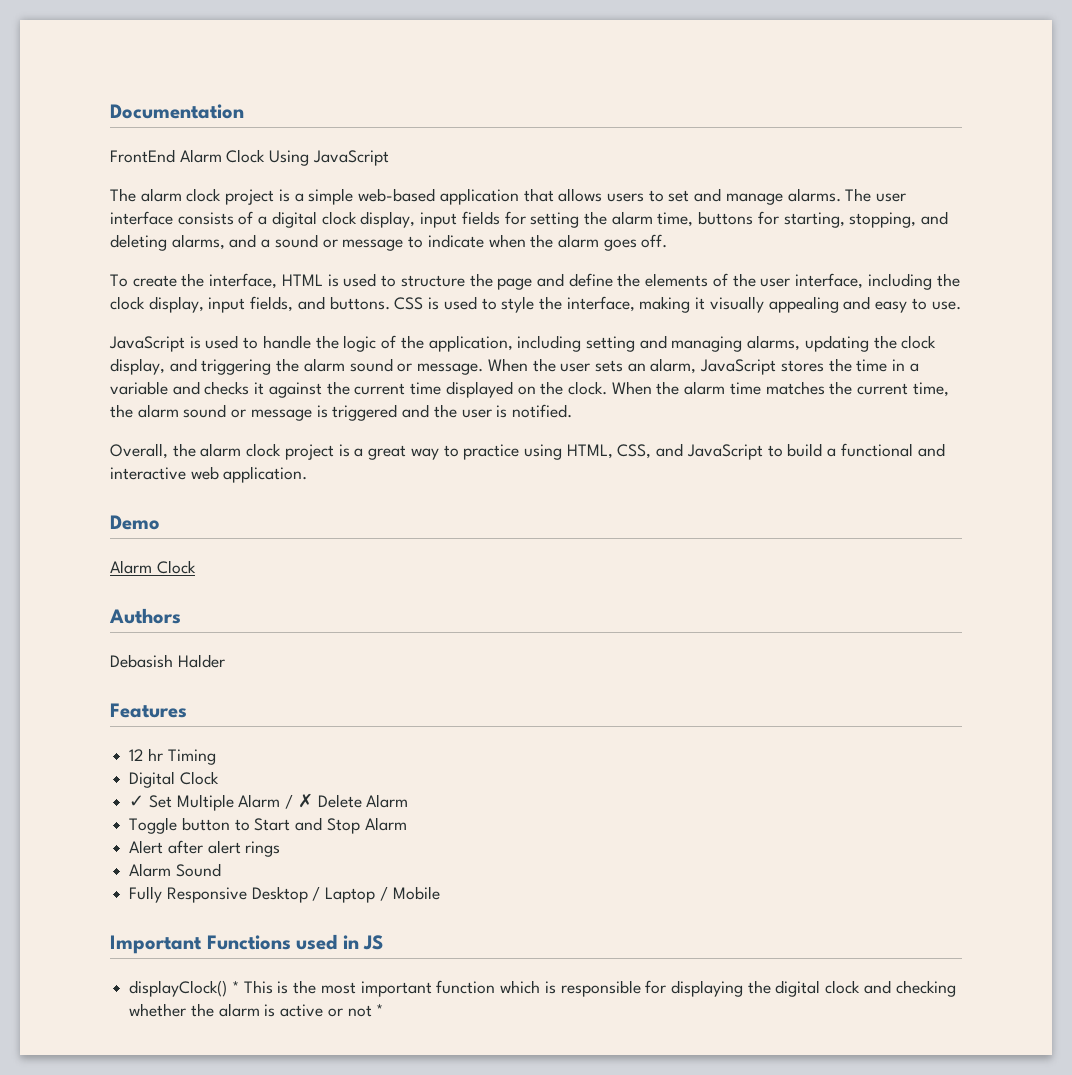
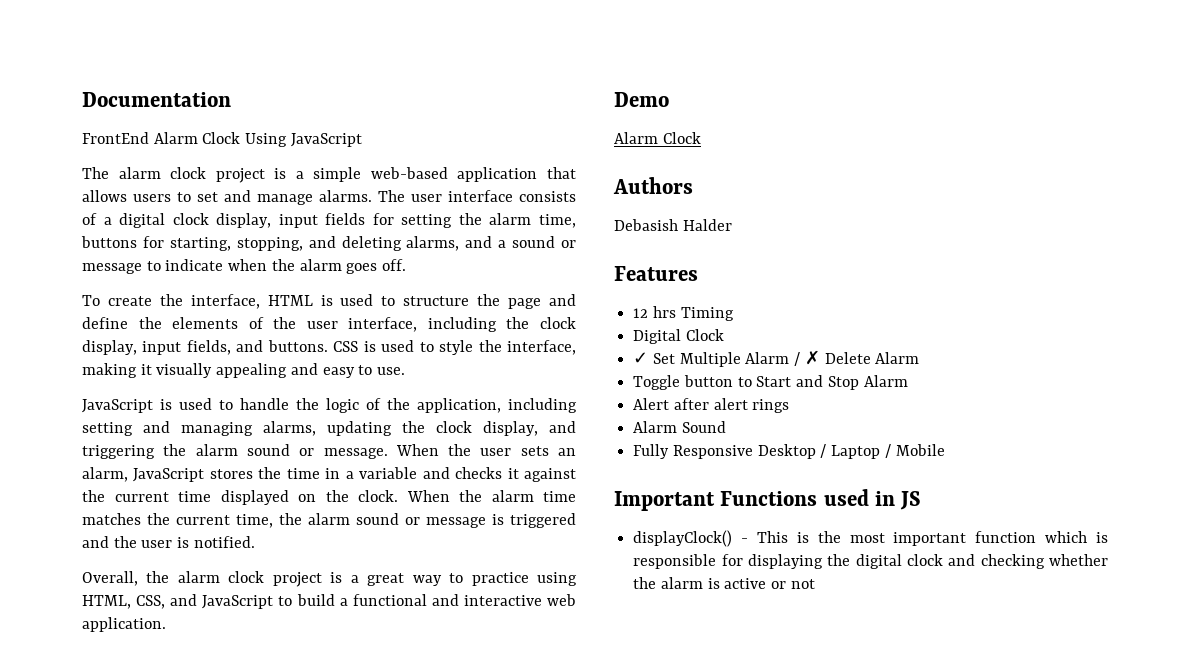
- 12 hr Timing
+ 12 hrs Timing
- displayClock() * This is the most important function which is responsible for displaying the digital clock and checking whether the alarm is active or not *
+ displayClock() - This is the most important function which is responsible for displaying the digital clock and checking whether the alarm is active or not

